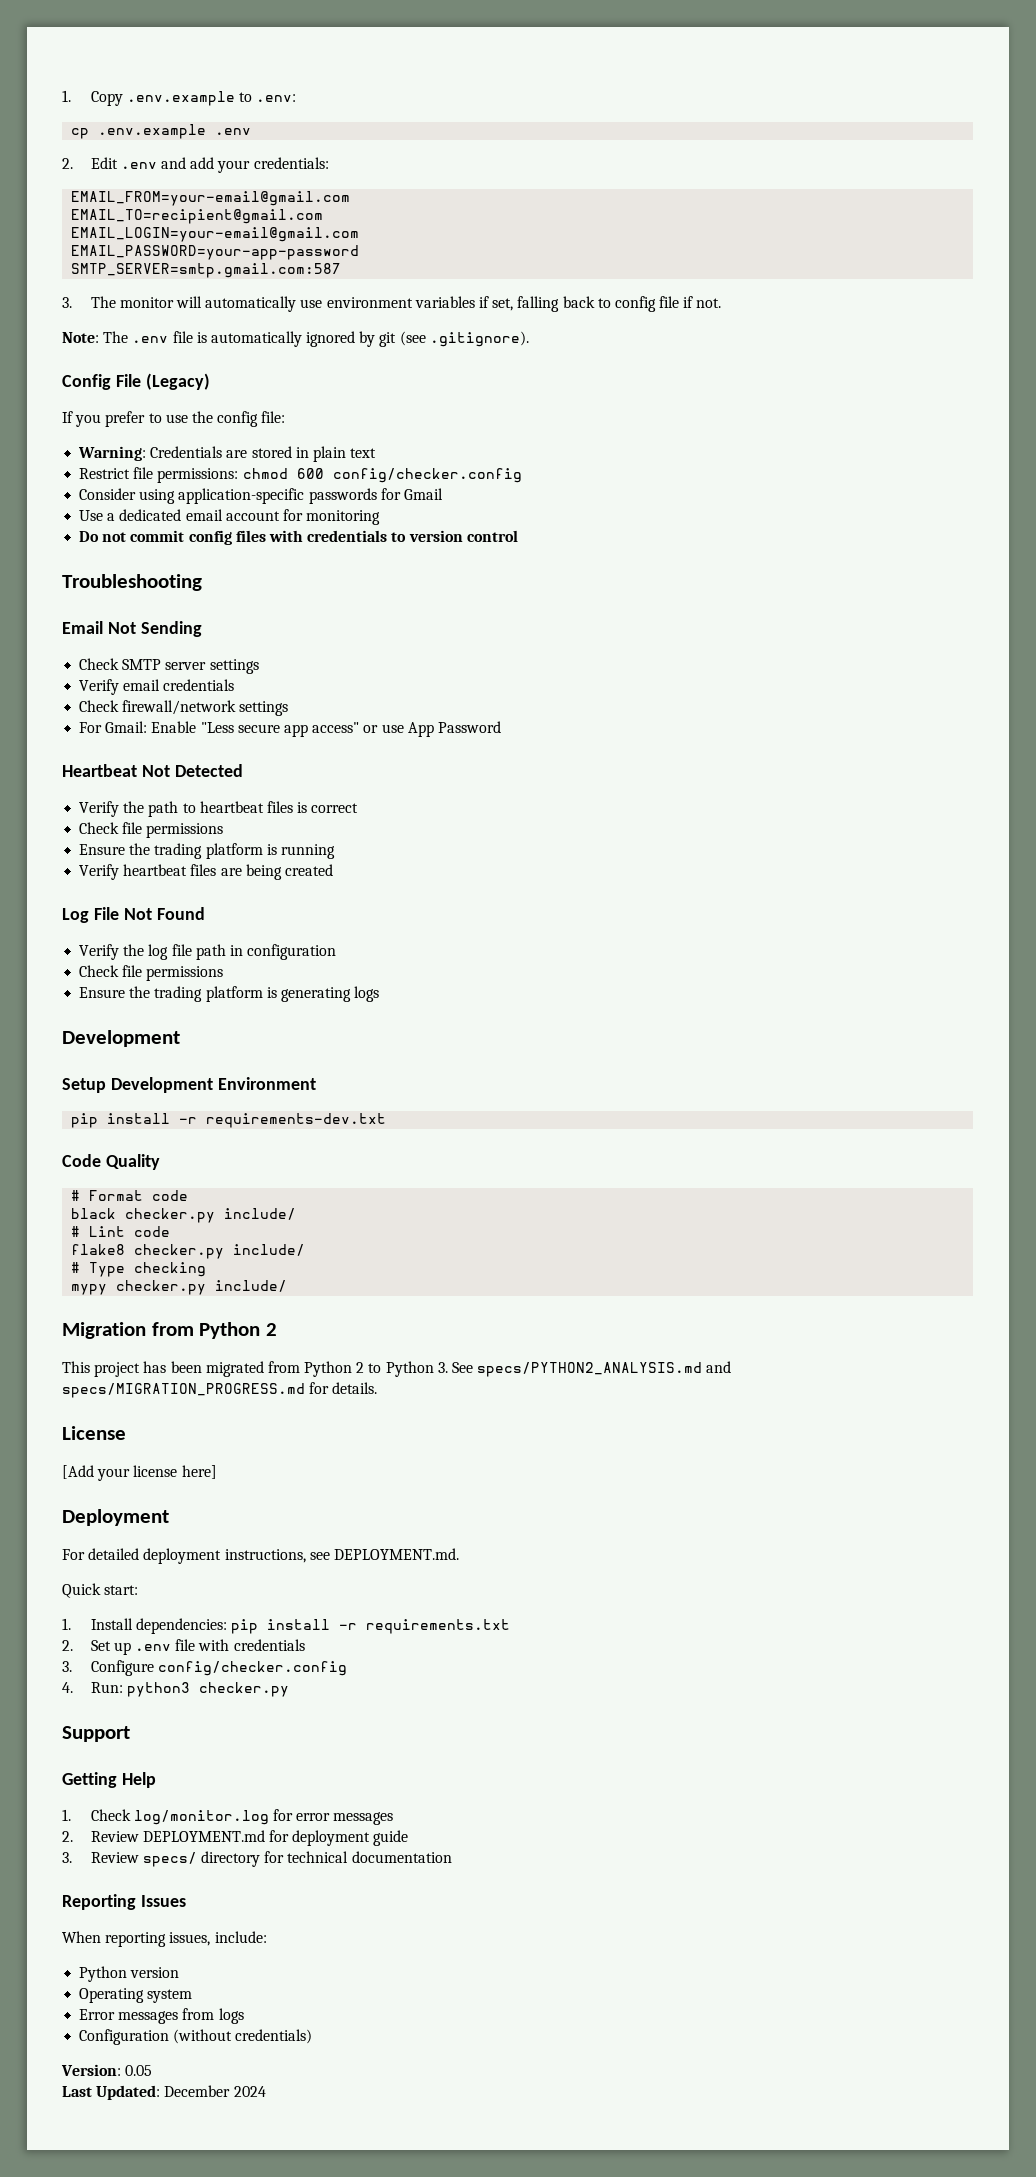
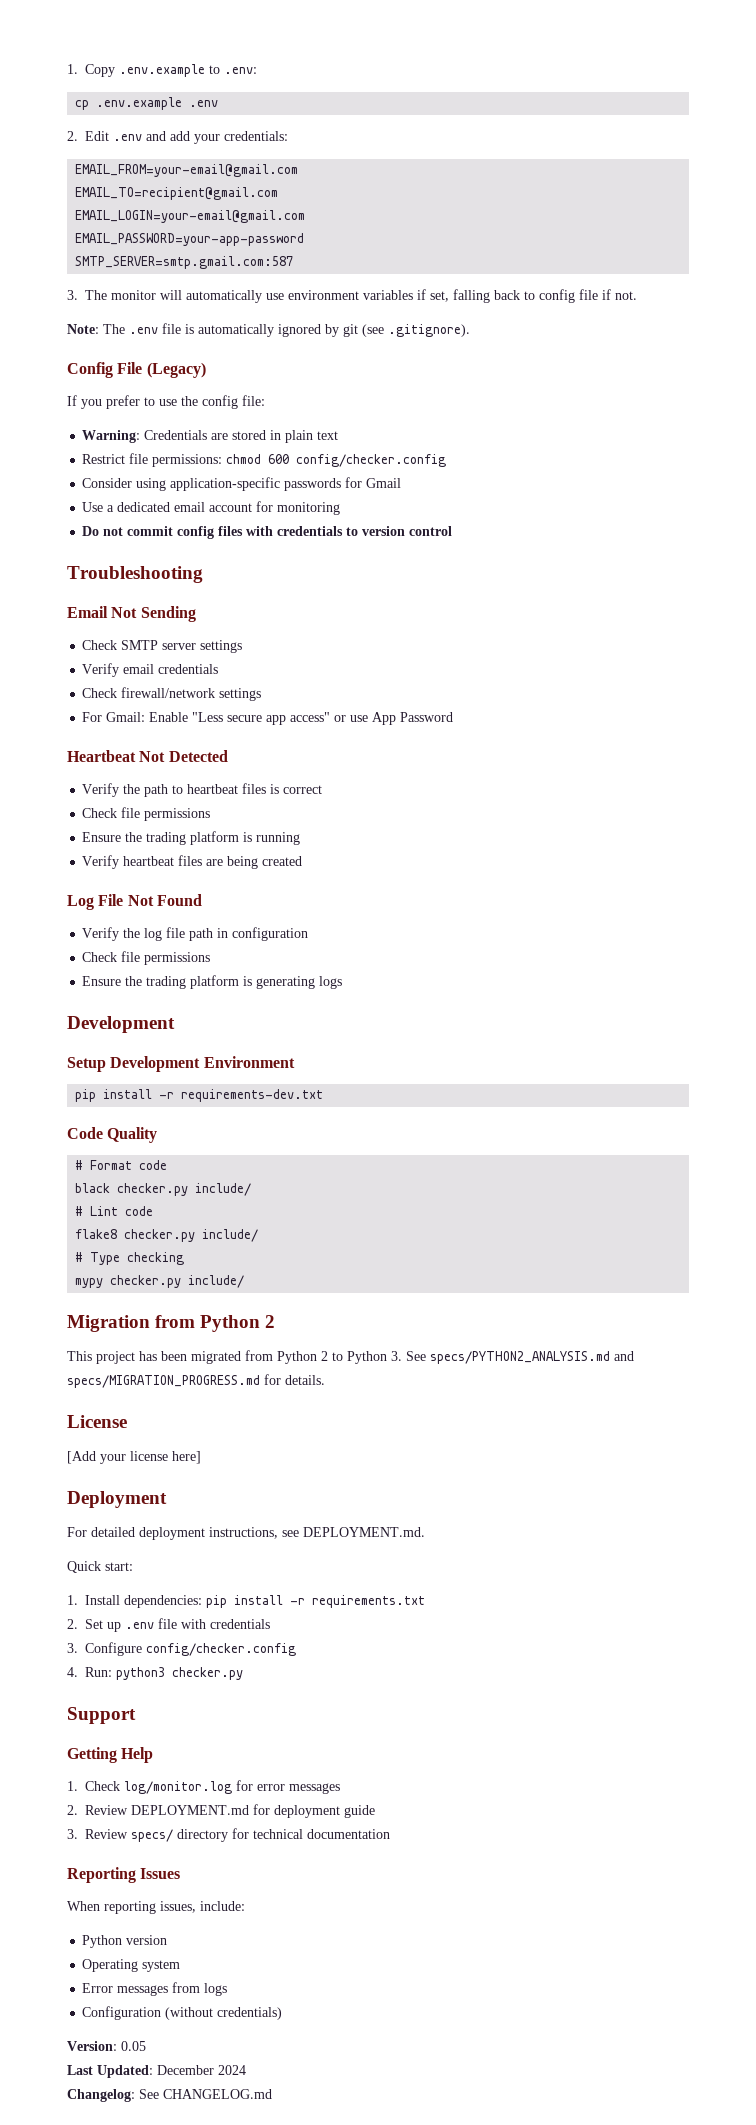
+ Changelog: See CHANGELOG.md

